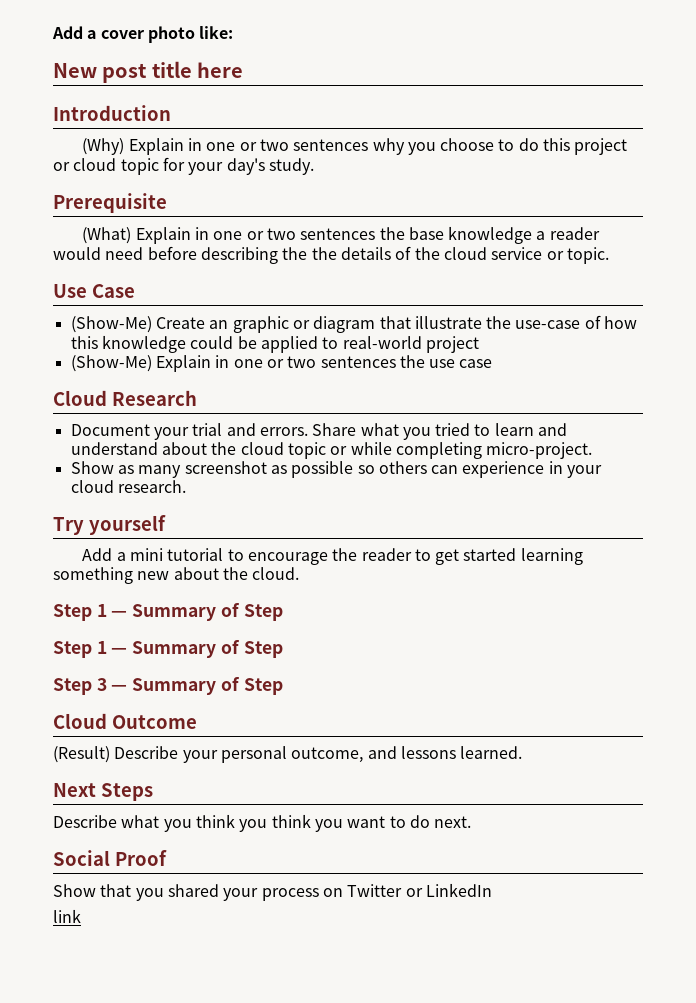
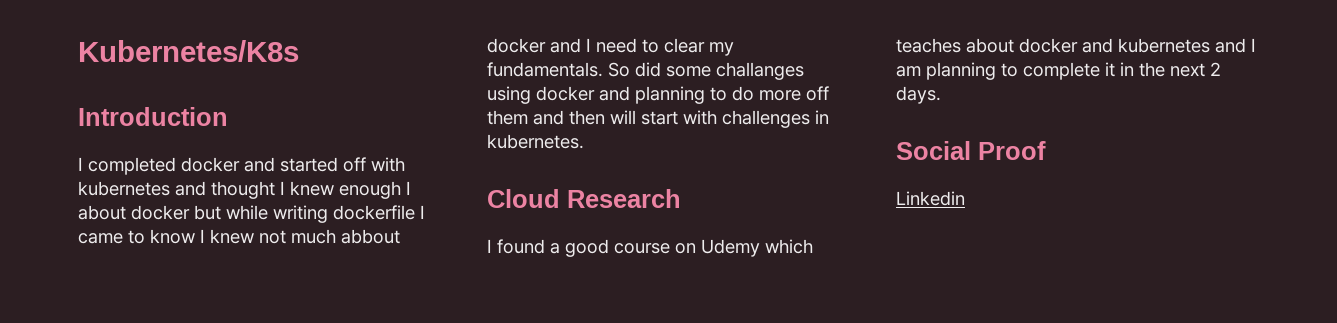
- Add a cover photo like:
- New post title here
+ Kubernetes/K8s
  Introduction
- (Why) Explain in one or two sentences why you choose to do this project or cloud topic for your day's study.
- Prerequisite
- (What) Explain in one or two sentences the base knowledge a reader would need before describing the the details of the cloud service or topic.
- Use Case
- (Show-Me) Create an graphic or diagram that illustrate the use-case of how this knowledge could be applied to real-world project
- (Show-Me) Explain in one or two sentences the use case
+ I completed docker and started off with kubernetes and thought I knew enough I about docker but while writing dockerfile I came to know I knew not much abbout docker and I need to clear my fundamentals. So did some challanges using docker and planning to do more off them and then will start with challenges in kubernetes.
  Cloud Research
- Document your trial and errors. Share what you tried to learn and understand about the cloud topic or while completing micro-project.
- Show as many screenshot as possible so others can experience in your cloud research.
- Try yourself
- Add a mini tutorial to encourage the reader to get started learning something new about the cloud.
- Step 1 — Summary of Step
- Step 1 — Summary of Step
- Step 3 — Summary of Step
- Cloud Outcome
- (Result) Describe your personal outcome, and lessons learned.
- Next Steps
- Describe what you think you think you want to do next.
+ I found a good course on Udemy which teaches about docker and kubernetes and I am planning to complete it in the next 2 days.
  Social Proof
- Show that you shared your process on Twitter or LinkedIn
- link
+ Linkedin

